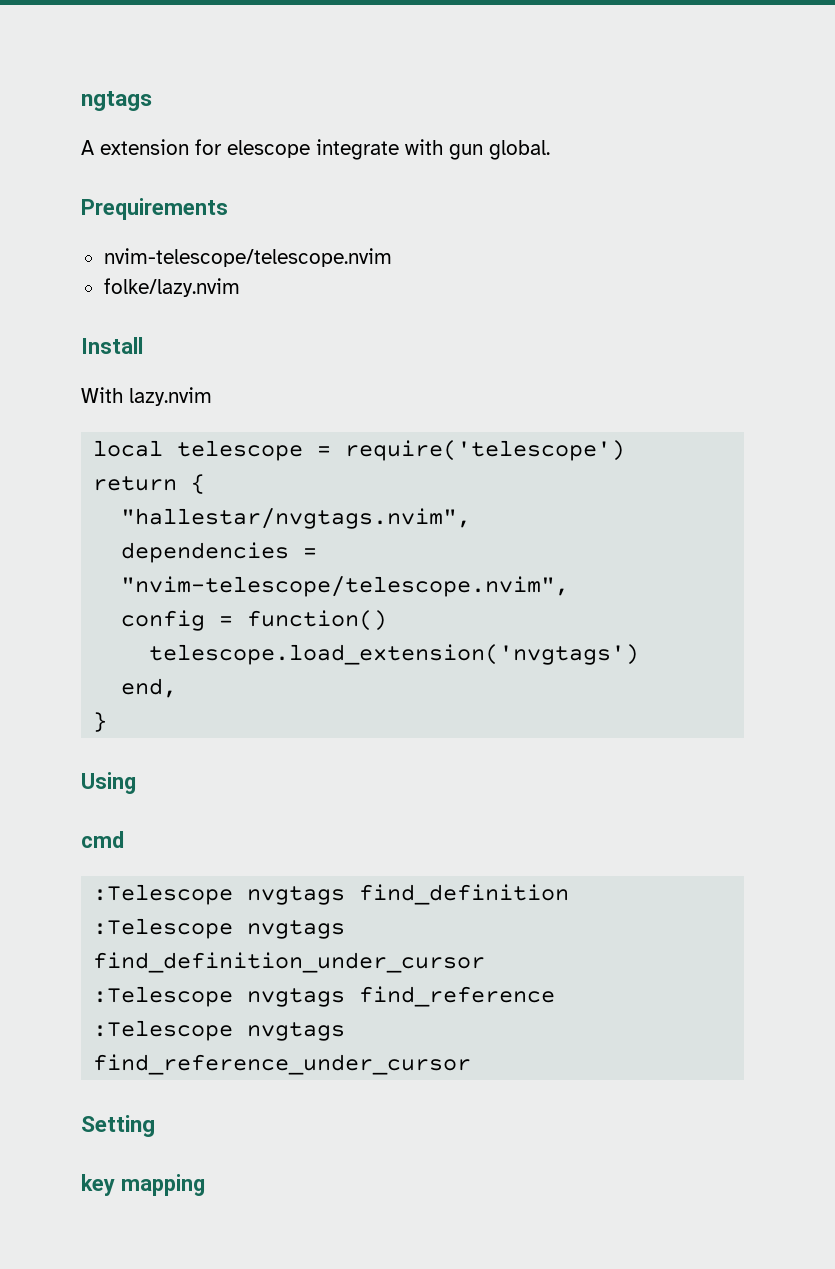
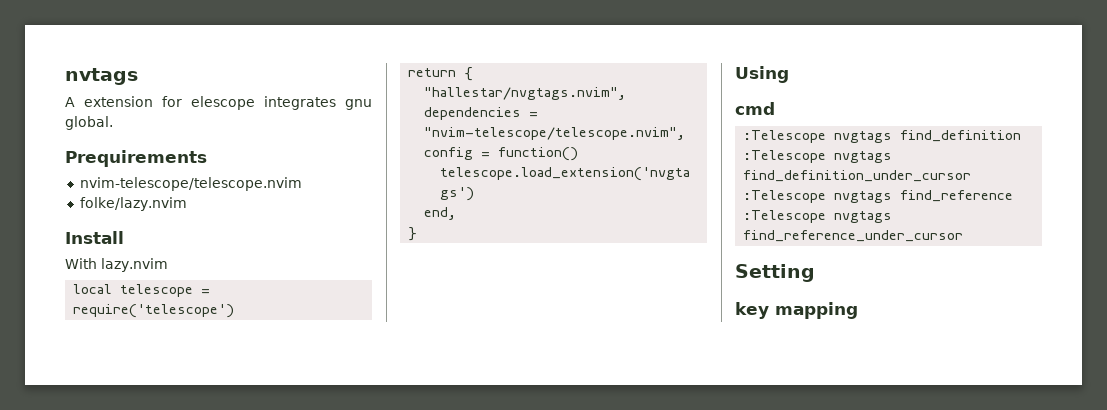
- ngtags
+ nvtags
- A extension for elescope integrate with gun global.
+ A extension for elescope integrates gnu global.

